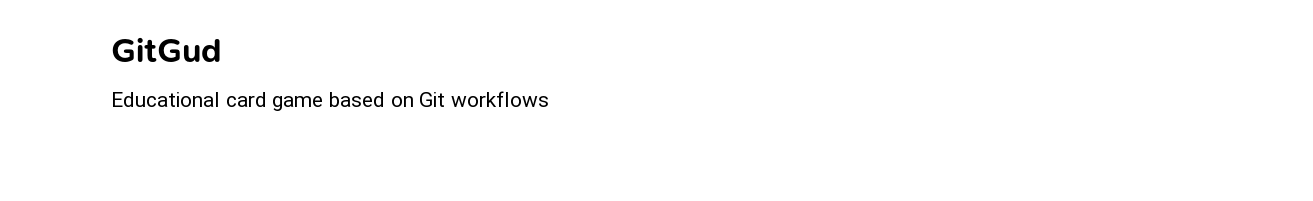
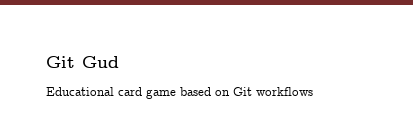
- GitGud
+ Git Gud

